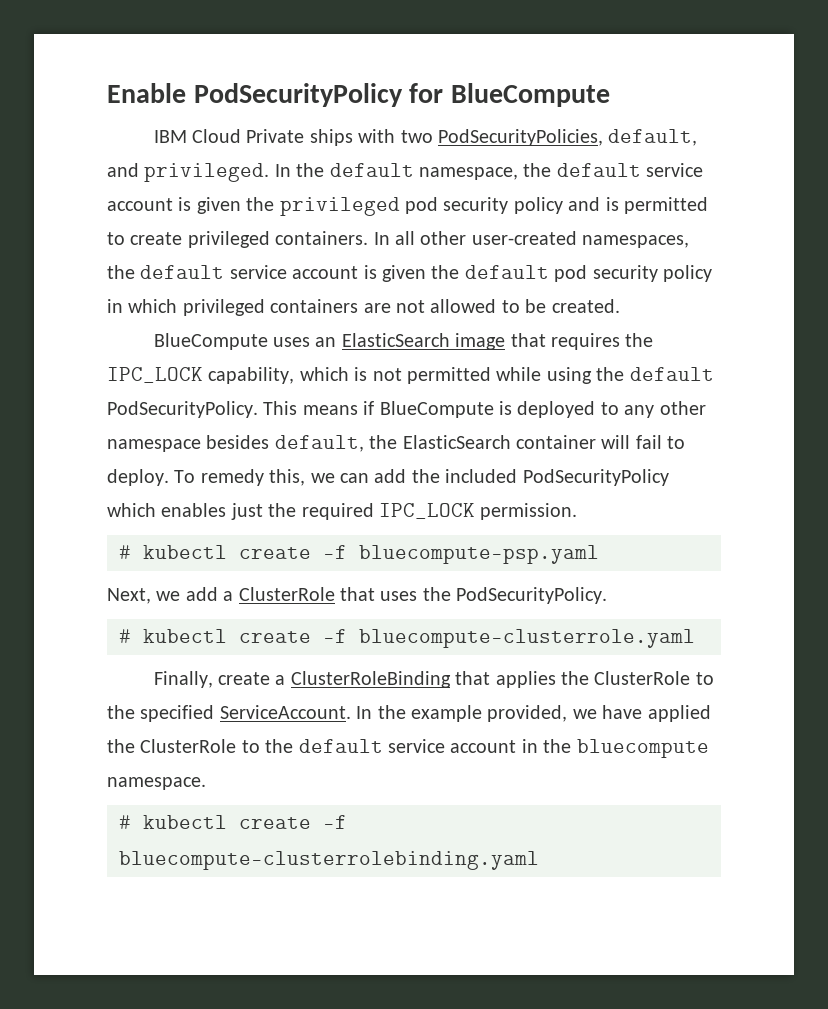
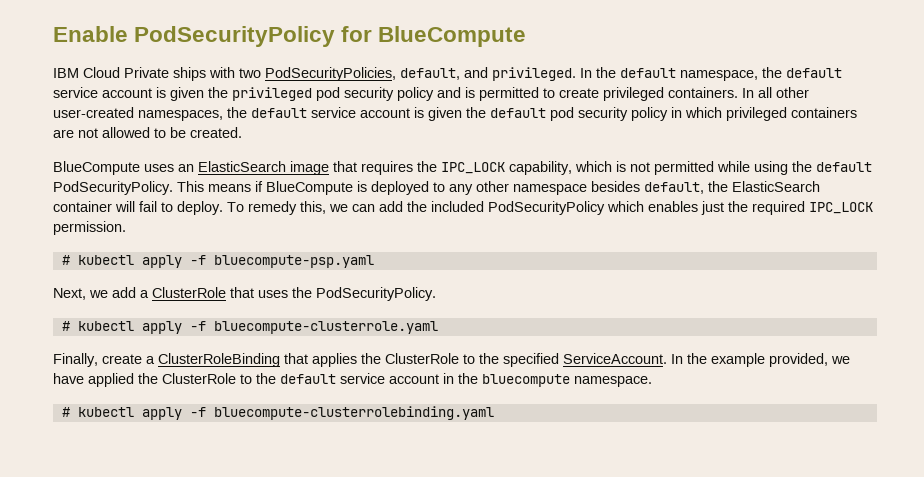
- # kubectl create -f bluecompute-psp.yaml
+ # kubectl apply -f bluecompute-psp.yaml
- # kubectl create -f bluecompute-clusterrole.yaml
+ # kubectl apply -f bluecompute-clusterrole.yaml
- # kubectl create -f bluecompute-clusterrolebinding.yaml
+ # kubectl apply -f bluecompute-clusterrolebinding.yaml

